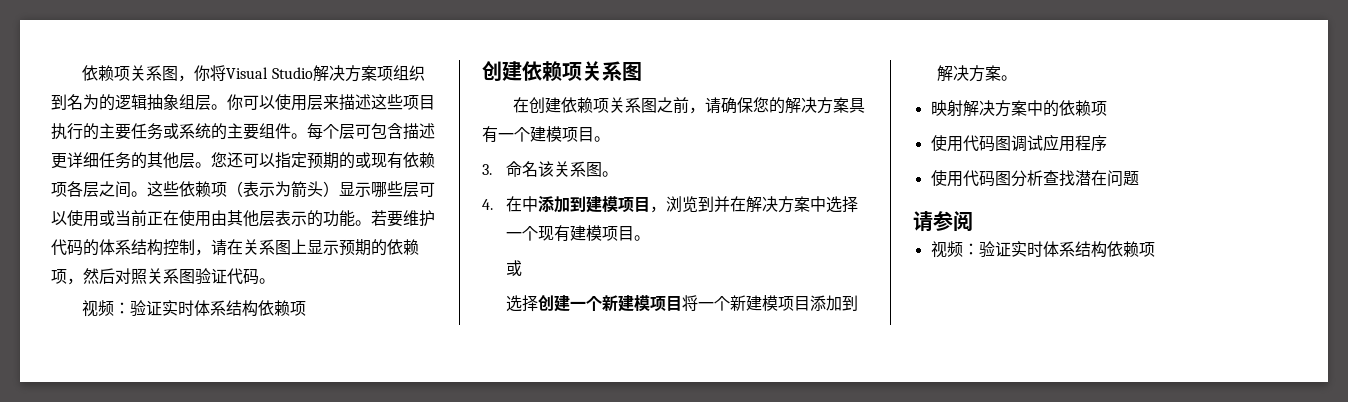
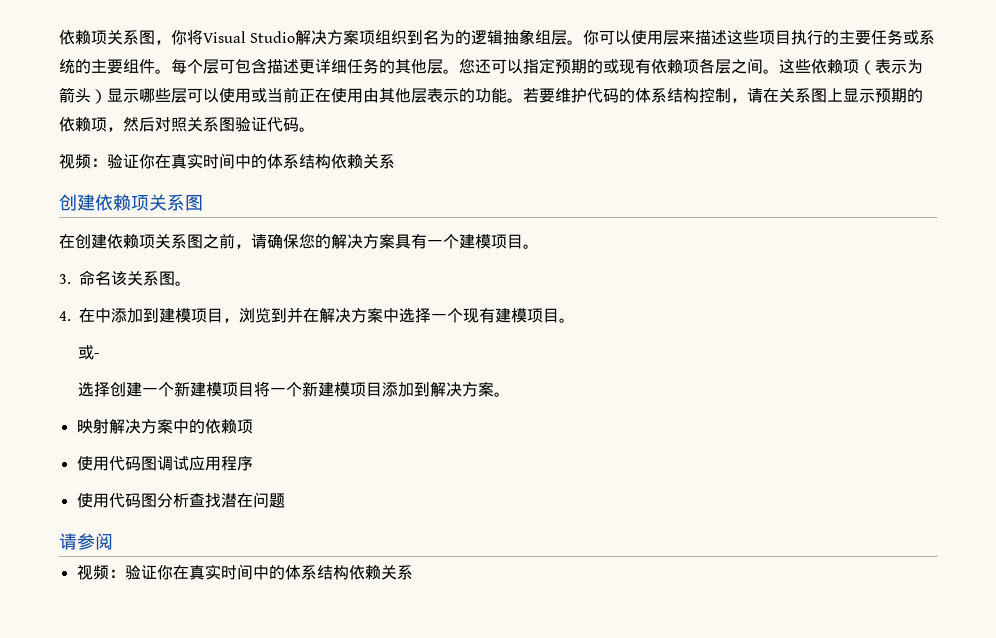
  若要维护代码的体系结构控制，请在关系图上显示预期的依赖项，然后对照关系图验证代码。
- 视频：验证实时体系结构依赖项
+ 视频：验证你在真实时间中的体系结构依赖关系
  4.在中添加到建模项目，浏览到并在解决方案中选择一个现有建模项目。
- 或
+ 或-
  请参阅
- 视频：验证实时体系结构依赖项
+ 视频：验证你在真实时间中的体系结构依赖关系

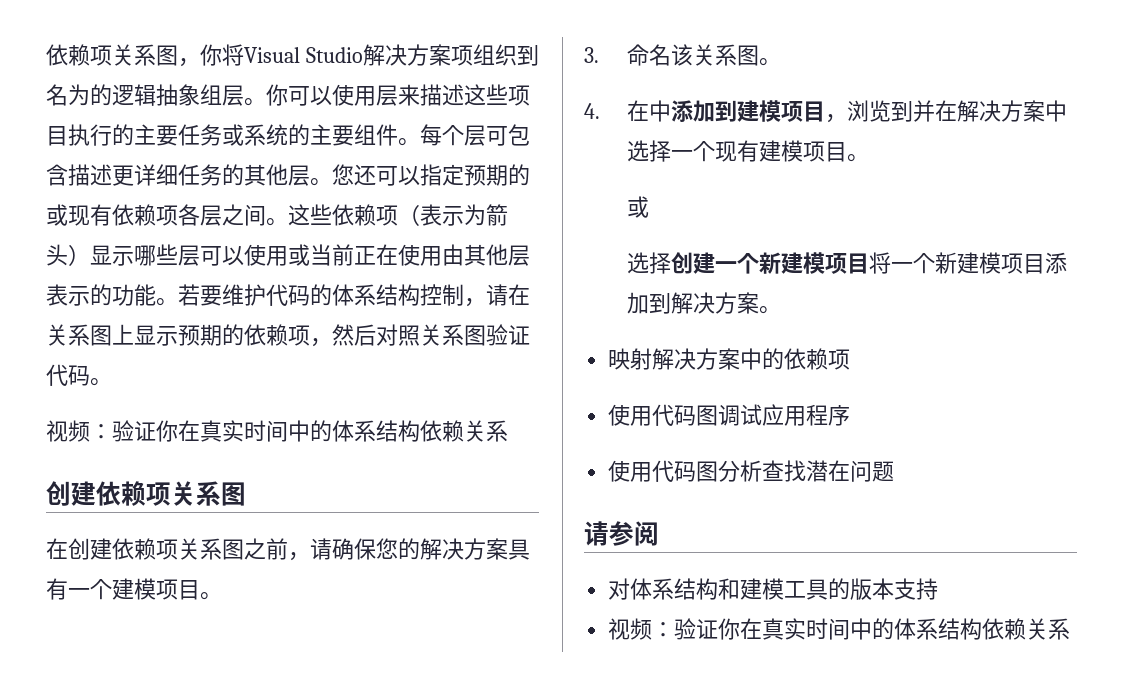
  4.在中添加到建模项目，浏览到并在解决方案中选择一个现有建模项目。
- 或-
+ 或
+ 对体系结构和建模工具的版本支持

